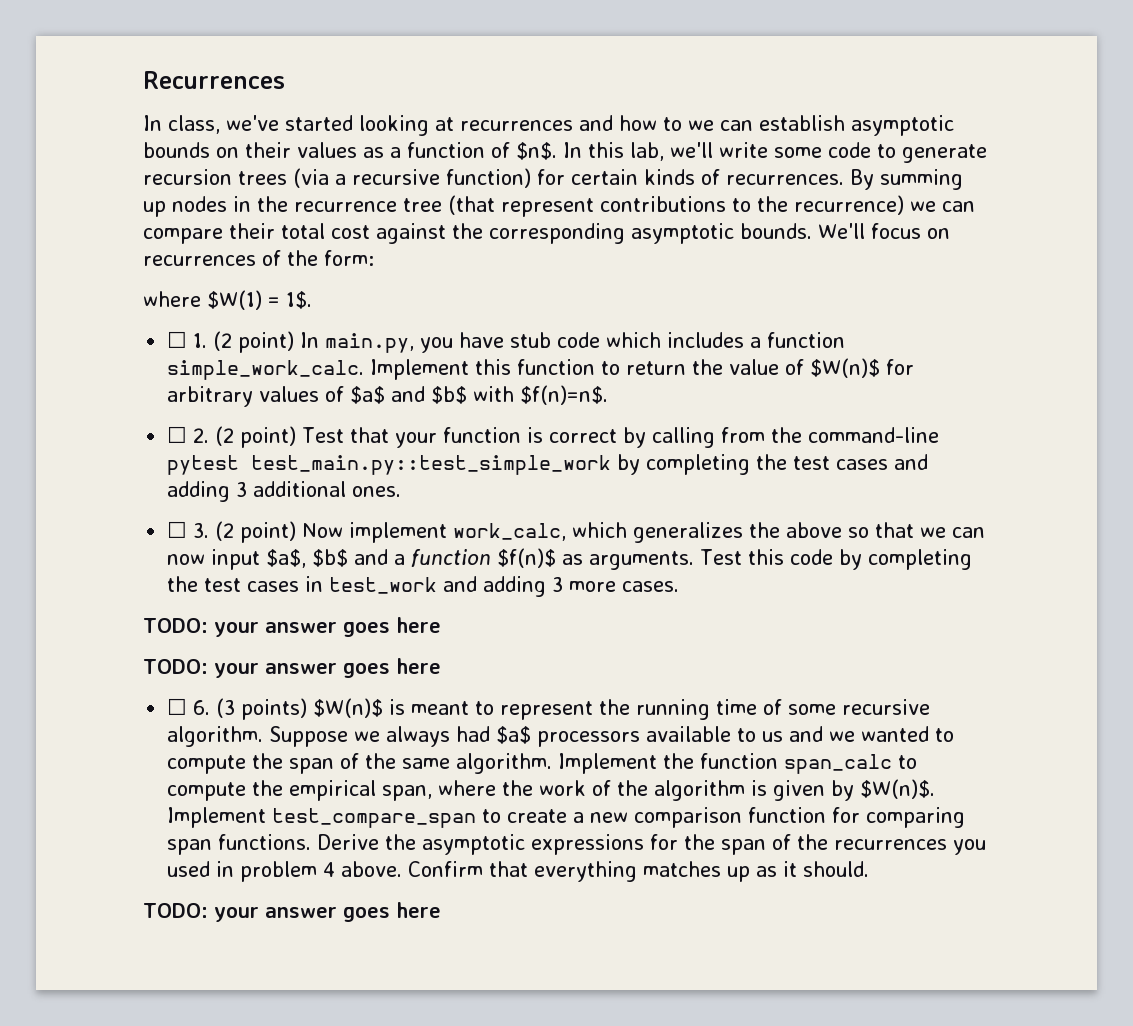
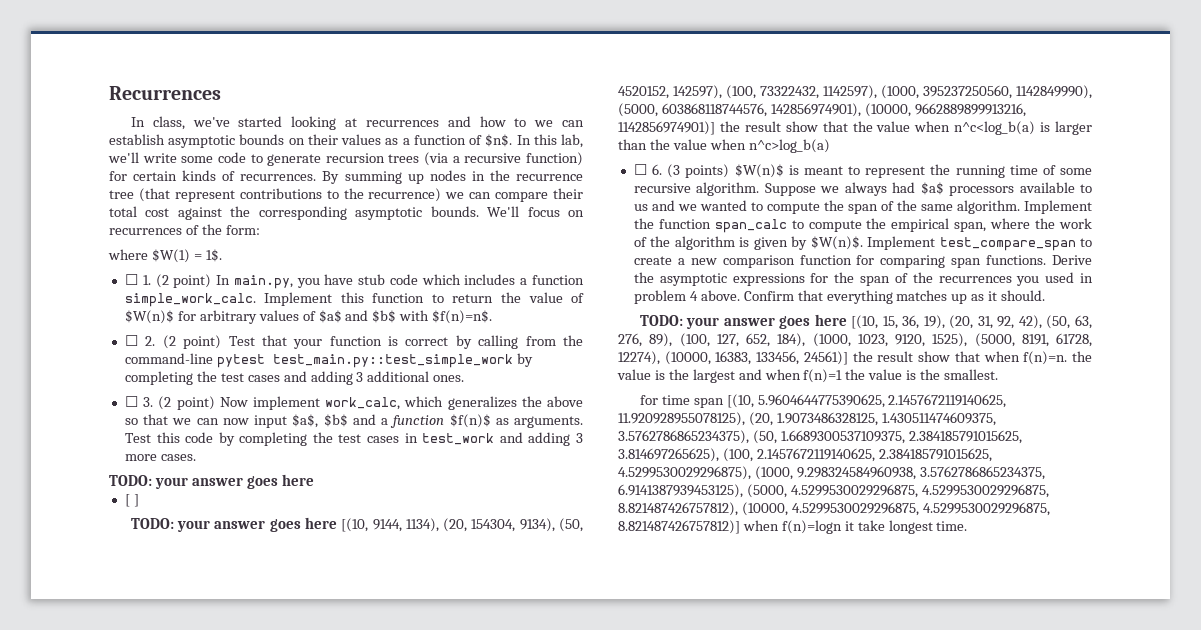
  Test this code by completing the test cases in test_work and adding 3 more cases.
  TODO: your answer goes here
- TODO: your answer goes here
+ [ ]
+ TODO: your answer goes here [(10, 9144, 1134), (20, 154304, 9134), (50, 4520152, 142597), (100, 73322432, 1142597), (1000, 395237250560, 1142849990), (5000, 603868118744576, 142856974901), (10000, 9662889899913216, 1142856974901)] the result show that the value when n^c<log_b(a) is larger than the value when n^c>log_b(a)
  Confirm that everything matches up as it should.
- TODO: your answer goes here
+ TODO: your answer goes here [(10, 15, 36, 19), (20, 31, 92, 42), (50, 63, 276, 89), (100, 127, 652, 184), (1000, 1023, 9120, 1525), (5000, 8191, 61728, 12274), (10000, 16383, 133456, 24561)] the result show that when f(n)=n. the value is the largest and when f(n)=1 the value is the smallest.
+ for time span [(10, 5.9604644775390625, 2.1457672119140625, 11.920928955078125), (20, 1.9073486328125, 1.430511474609375, 3.5762786865234375), (50, 1.6689300537109375, 2.384185791015625, 3.814697265625), (100, 2.1457672119140625, 2.384185791015625, 4.5299530029296875), (1000, 9.298324584960938, 3.5762786865234375, 6.9141387939453125), (5000, 4.5299530029296875, 4.5299530029296875, 8.821487426757812), (10000, 4.5299530029296875, 4.5299530029296875, 8.821487426757812)] when f(n)=logn it take longest time.

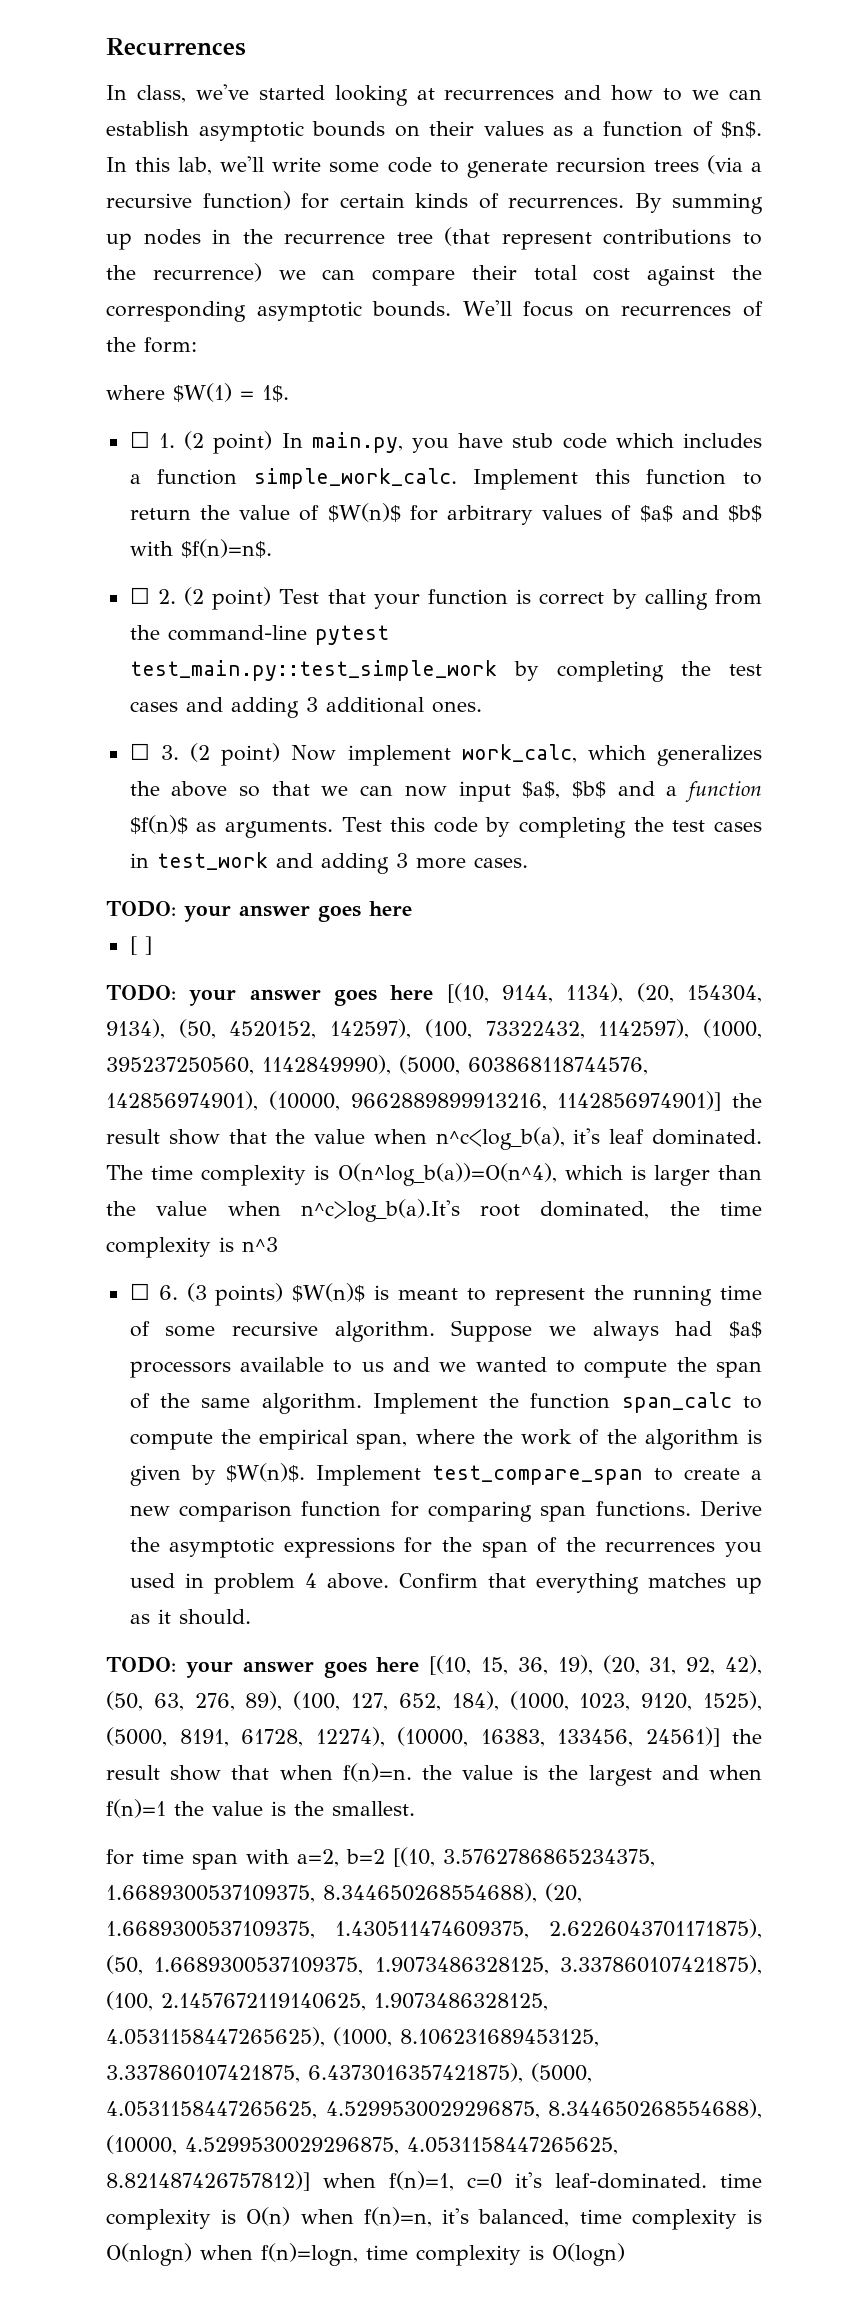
- TODO: your answer goes here [(10, 9144, 1134), (20, 154304, 9134), (50, 4520152, 142597), (100, 73322432, 1142597), (1000, 395237250560, 1142849990), (5000, 603868118744576, 142856974901), (10000, 9662889899913216, 1142856974901)] the result show that the value when n^c<log_b(a) is larger than the value when n^c>log_b(a)
+ TODO: your answer goes here [(10, 9144, 1134), (20, 154304, 9134), (50, 4520152, 142597), (100, 73322432, 1142597), (1000, 395237250560, 1142849990), (5000, 603868118744576, 142856974901), (10000, 9662889899913216, 1142856974901)] the result show that the value when n^c<log_b(a), it's leaf dominated. The time complexity is O(n^log_b(a))=O(n^4), which is larger than the value when n^c>log_b(a).It's root dominated, the time complexity is n^3
- for time span [(10, 5.9604644775390625, 2.1457672119140625, 11.920928955078125), (20, 1.9073486328125, 1.430511474609375, 3.5762786865234375), (50, 1.6689300537109375, 2.384185791015625, 3.814697265625), (100, 2.1457672119140625, 2.384185791015625, 4.5299530029296875), (1000, 9.298324584960938, 3.5762786865234375, 6.9141387939453125), (5000, 4.5299530029296875, 4.5299530029296875, 8.821487426757812), (10000, 4.5299530029296875, 4.5299530029296875, 8.821487426757812)] when f(n)=logn it take longest time.
+ for time span with a=2, b=2 [(10, 3.5762786865234375, 1.6689300537109375, 8.344650268554688), (20, 1.6689300537109375, 1.430511474609375, 2.6226043701171875), (50, 1.6689300537109375, 1.9073486328125, 3.337860107421875), (100, 2.1457672119140625, 1.9073486328125, 4.0531158447265625), (1000, 8.106231689453125, 3.337860107421875, 6.4373016357421875), (5000, 4.0531158447265625, 4.5299530029296875, 8.344650268554688), (10000, 4.5299530029296875, 4.0531158447265625, 8.821487426757812)] when f(n)=1, c=0 it's leaf-dominated. time complexity is O(n) when f(n)=n, it's balanced, time complexity is O(nlogn) when f(n)=logn, time complexity is O(logn)

